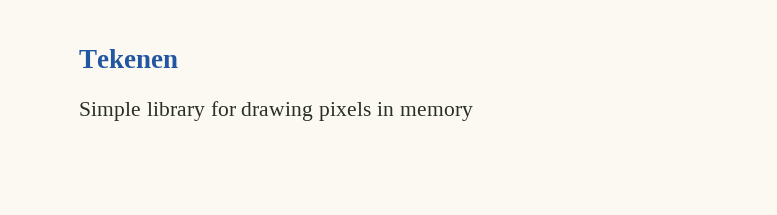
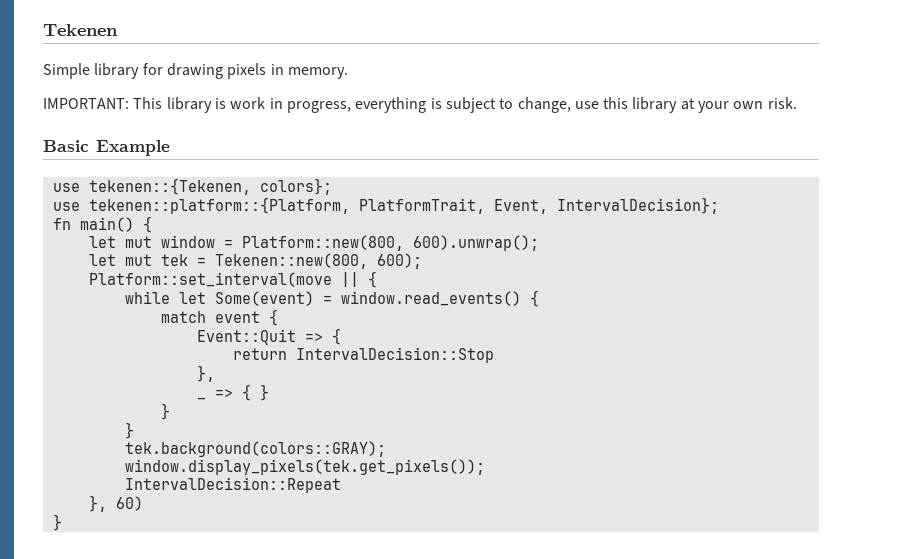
- Simple library for drawing pixels in memory
+ Simple library for drawing pixels in memory.
+ IMPORTANT: This library is work in progress, everything is subject to change, use this library at your own risk.
+ Basic Example
+ use tekenen::{Tekenen, colors};
+ use tekenen::platform::{Platform, PlatformTrait, Event, IntervalDecision};
+ fn main() {
+ let mut window = Platform::new(800, 600).unwrap();
+ let mut tek = Tekenen::new(800, 600);
+ Platform::set_interval(move || {
+ while let Some(event) = window.read_events() {
+ match event {
+ Event::Quit => {
+ return IntervalDecision::Stop
+ },
+ _ => { }
+ }
+ }
+ tek.background(colors::GRAY);
+ window.display_pixels(tek.get_pixels());
+ IntervalDecision::Repeat
+ }, 60)
+ }

